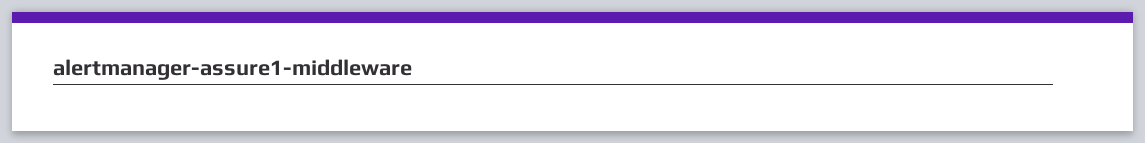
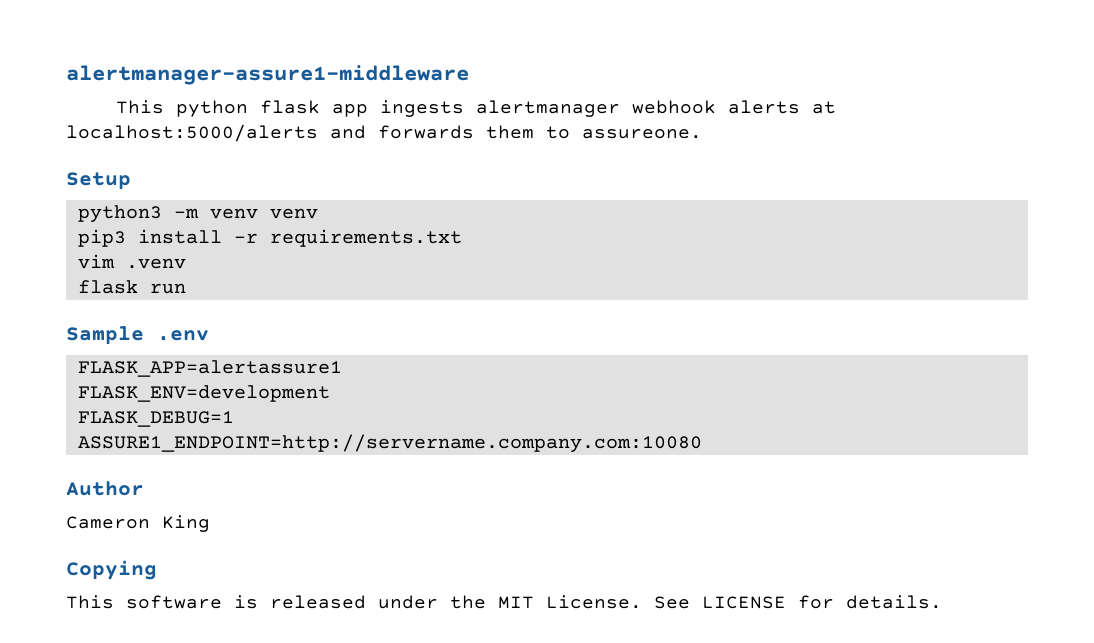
+ This python flask app ingests alertmanager webhook alerts at localhost:5000/alerts and forwards them to assureone.
+ Setup
+ python3 -m venv venv
+ pip3 install -r requirements.txt
+ vim .venv
+ flask run
+ Sample .env
+ FLASK_APP=alertassure1
+ FLASK_ENV=development
+ FLASK_DEBUG=1
+ ASSURE1_ENDPOINT=http://servername.company.com:10080
+ Author
+ Cameron King
+ Copying
+ This software is released under the MIT License. See LICENSE for details.

